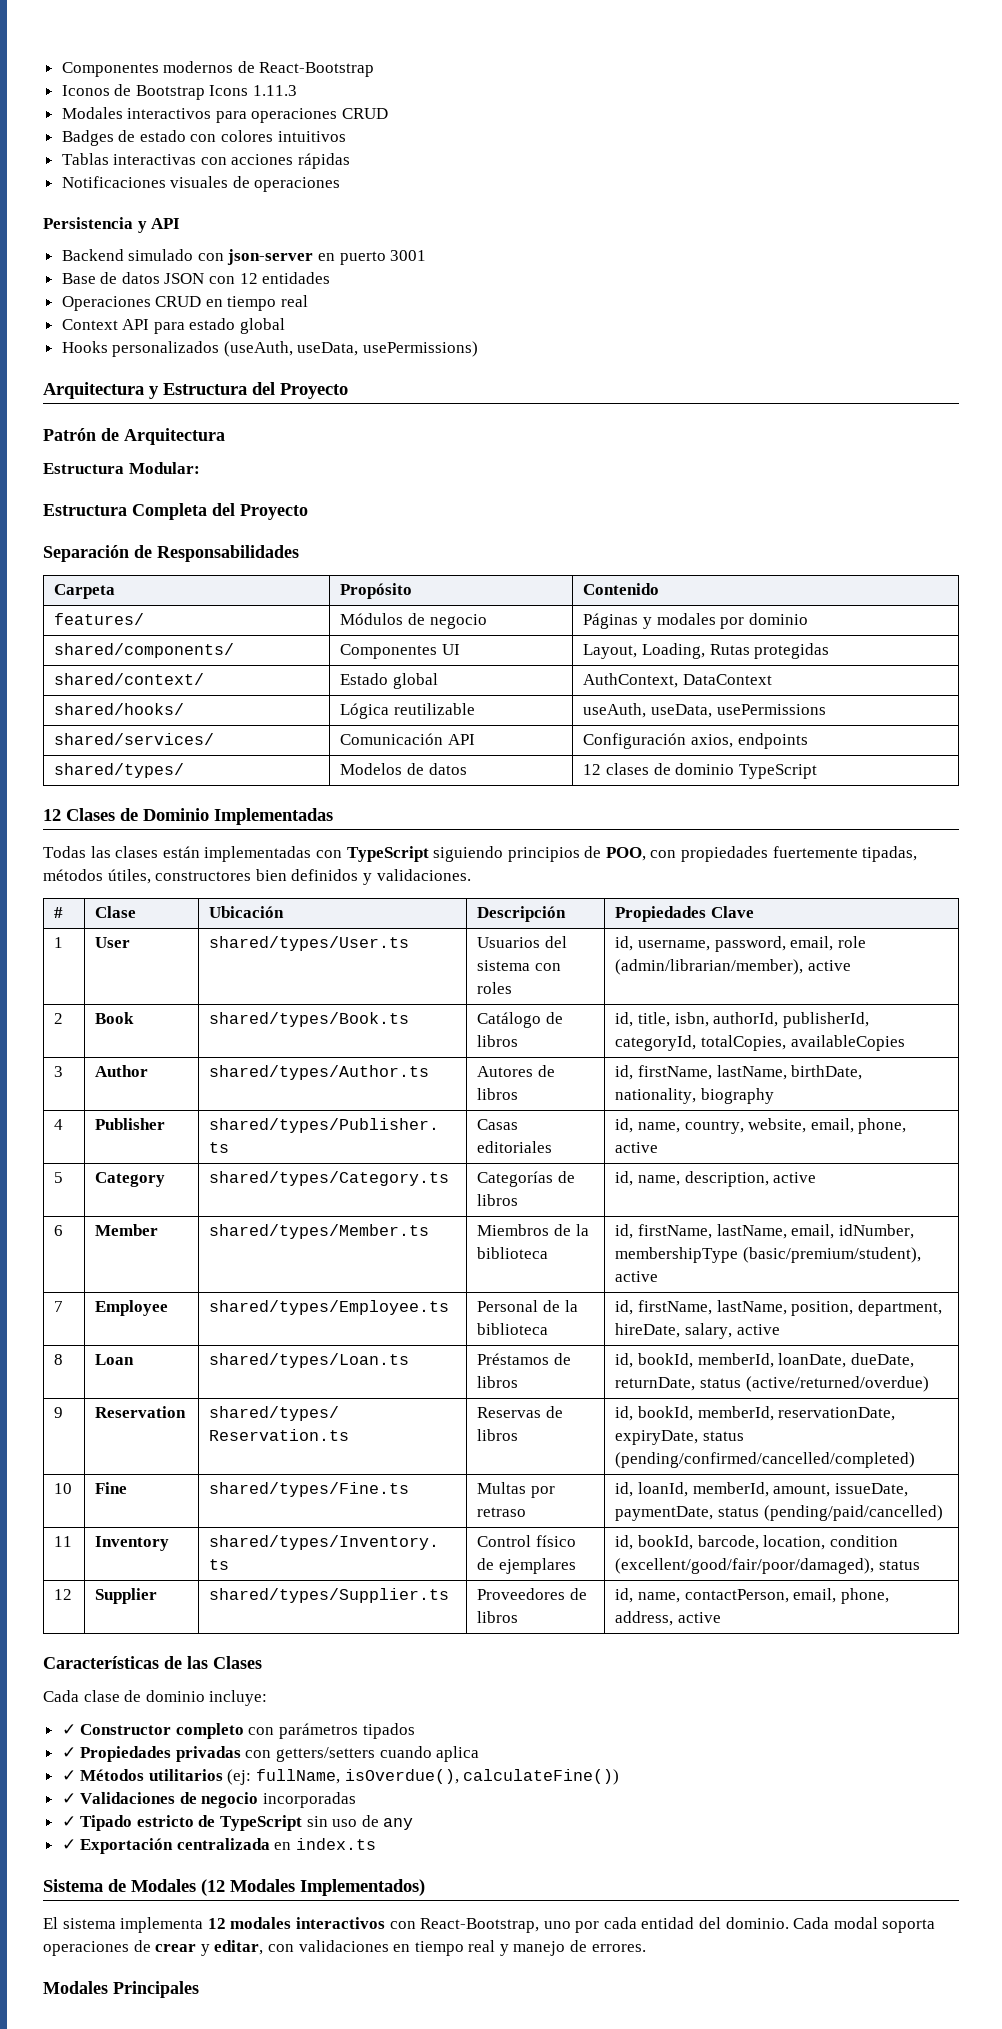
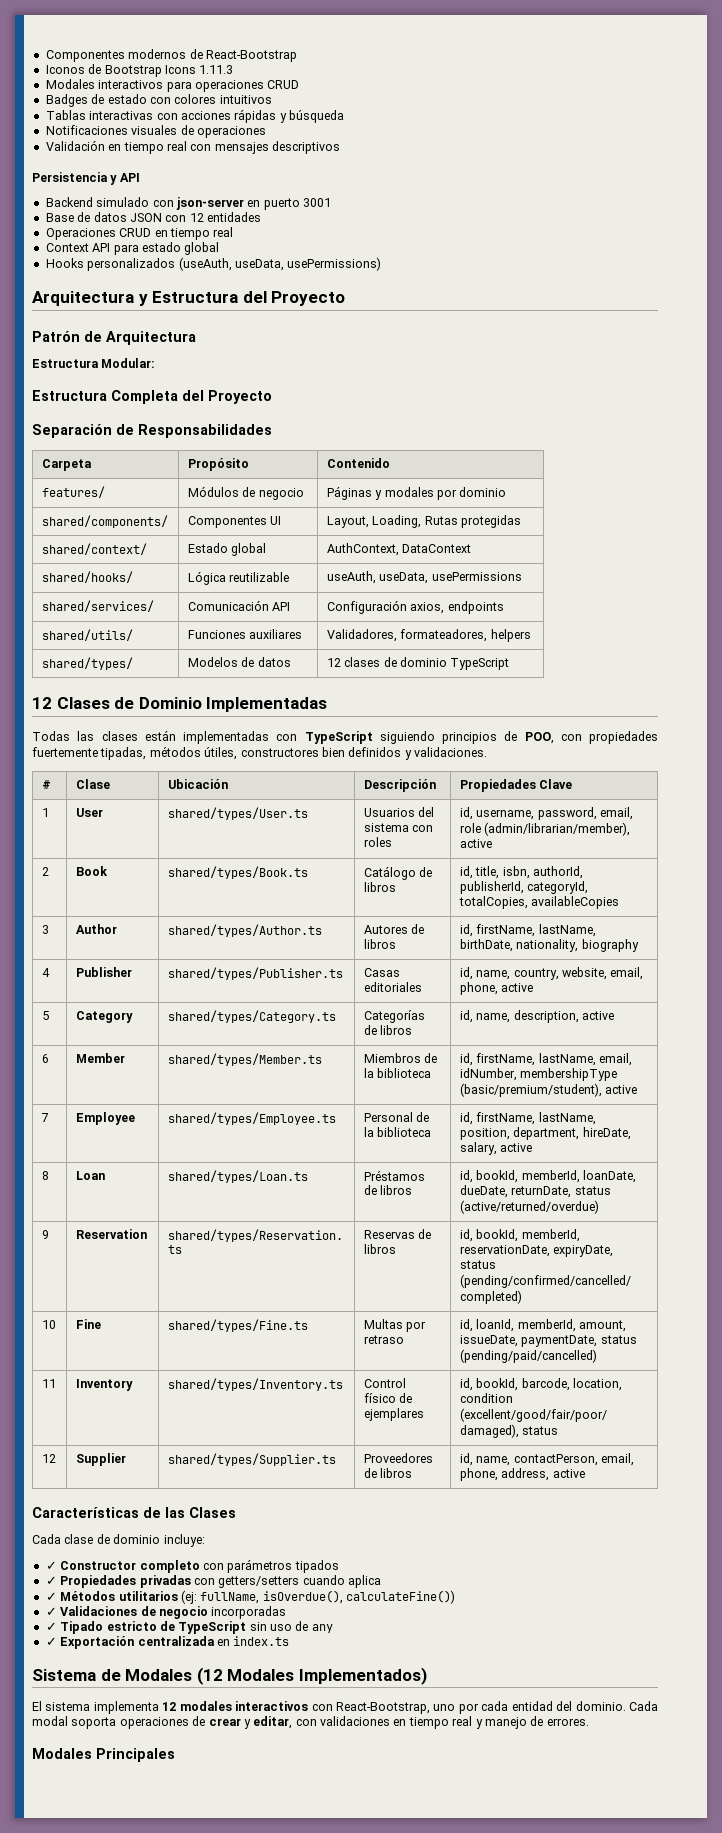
- Tablas interactivas con acciones rápidas
+ Tablas interactivas con acciones rápidas y búsqueda
+ Validación en tiempo real con mensajes descriptivos
+ shared/utils/ | Funciones auxiliares | Validadores, formateadores, helpers

